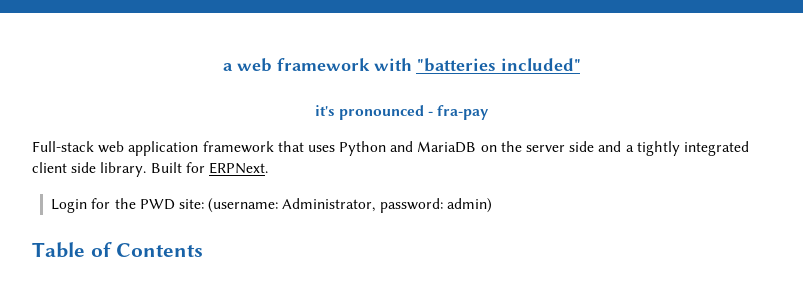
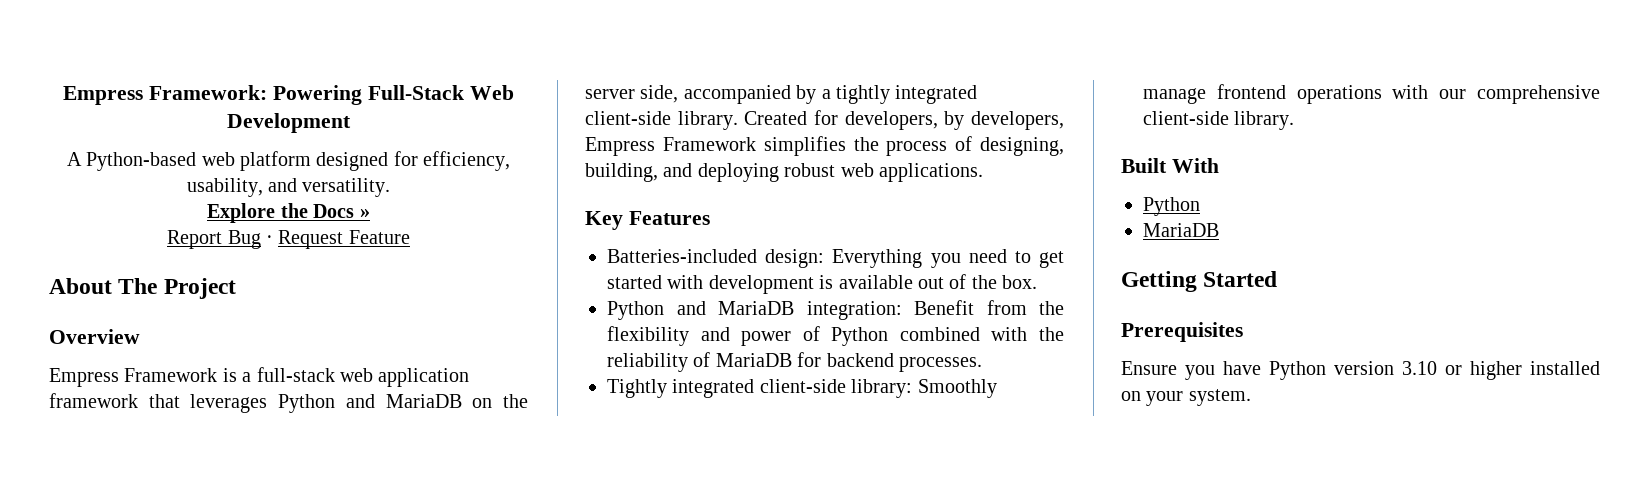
- a web framework with "batteries included"
- it's pronounced - fra-pay
- Full-stack web application framework that uses Python and MariaDB on the server side and a tightly integrated client side library. Built for ERPNext.
- Login for the PWD site: (username: Administrator, password: admin)
- Table of Contents
+ Empress Framework: Powering Full-Stack Web Development
+ A Python-based web platform designed for efficiency, usability, and versatility.
+ Explore the Docs »
+ Report Bug · Request Feature
+ About The Project
+ Overview
+ Empress Framework is a full-stack web application framework that leverages Python and MariaDB on the server side, accompanied by a tightly integrated client-side library. Created for developers, by developers, Empress Framework simplifies the process of designing, building, and deploying robust web applications.
+ Key Features
+ Batteries-included design: Everything you need to get started with development is available out of the box.
+ Python and MariaDB integration: Benefit from the flexibility and power of Python combined with the reliability of MariaDB for backend processes.
+ Tightly integrated client-side library: Smoothly manage frontend operations with our comprehensive client-side library.
+ Built With
+ Python
+ MariaDB
+ Getting Started
+ Prerequisites
+ Ensure you have Python version 3.10 or higher installed on your system.

